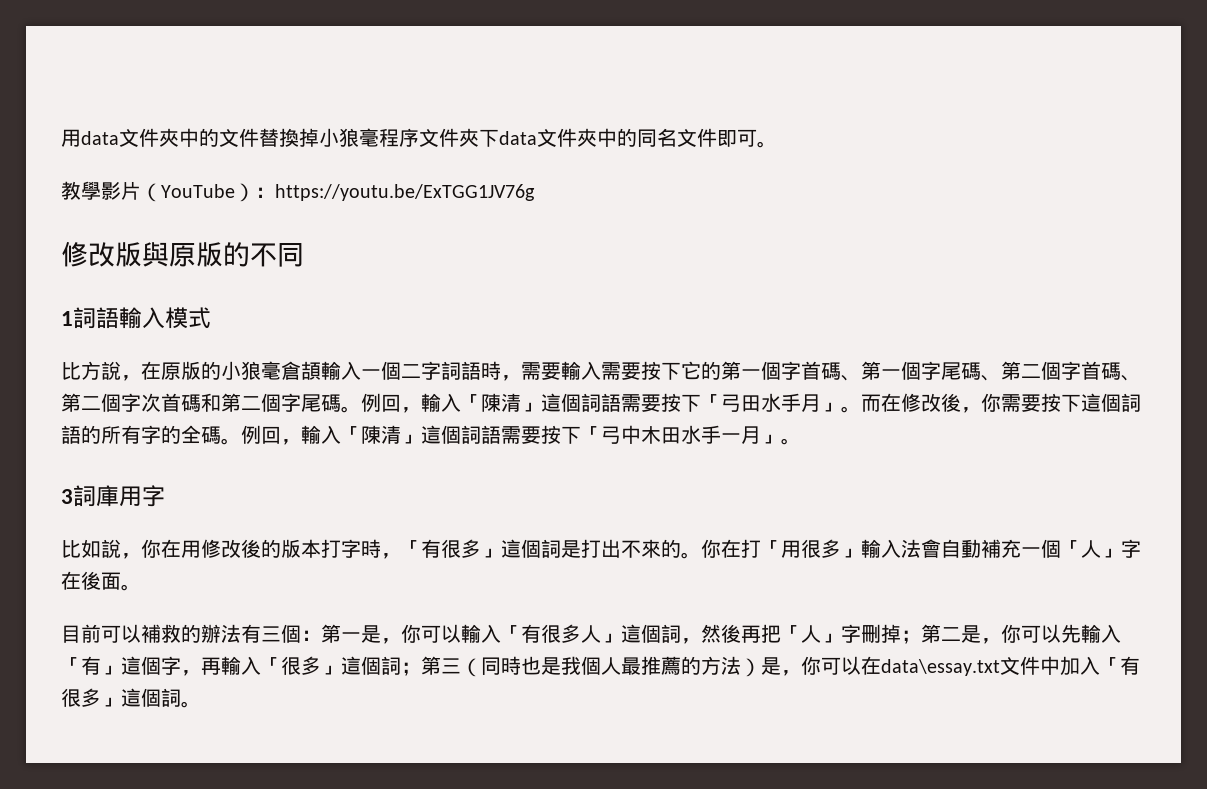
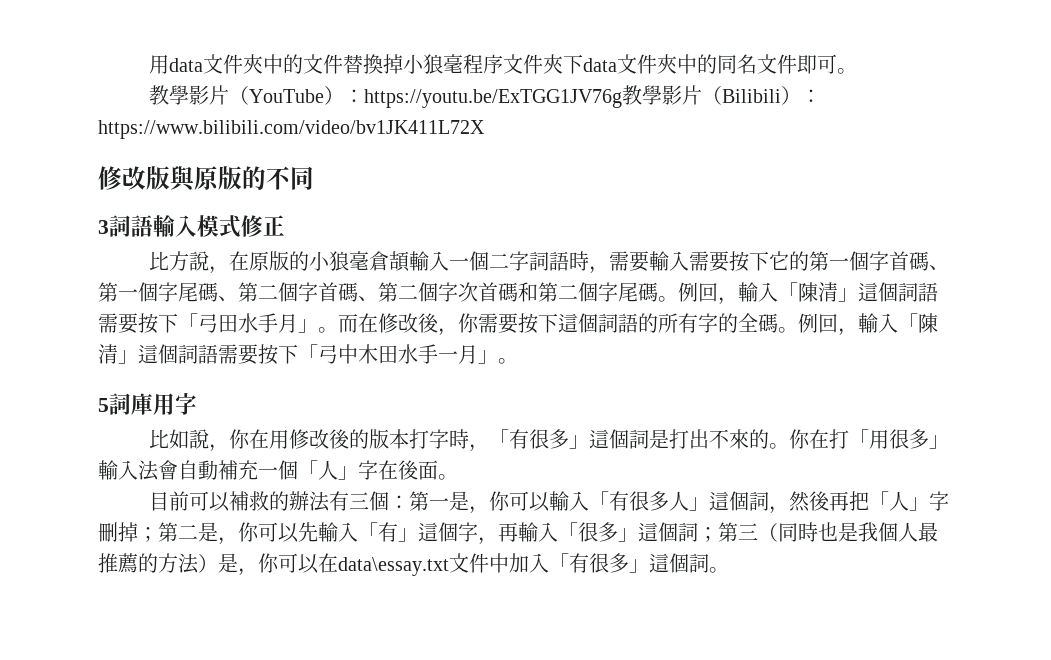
- 教學影片（YouTube）：https://youtu.be/ExTGG1JV76g
+ 教學影片（YouTube）：https://youtu.be/ExTGG1JV76g教學影片（Bilibili）：https://www.bilibili.com/video/bv1JK411L72X
- 1詞語輸入模式
+ 3詞語輸入模式修正
- 3詞庫用字
+ 5詞庫用字

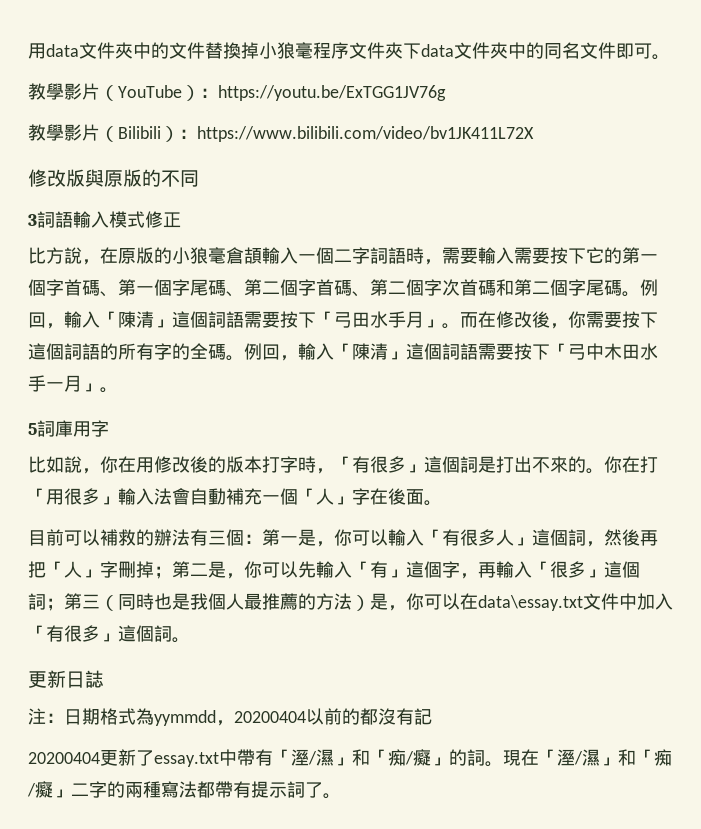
- 教學影片（YouTube）：https://youtu.be/ExTGG1JV76g教學影片（Bilibili）：https://www.bilibili.com/video/bv1JK411L72X
+ 教學影片（YouTube）：https://youtu.be/ExTGG1JV76g
+ 教學影片（Bilibili）：https://www.bilibili.com/video/bv1JK411L72X
+ 更新日誌
+ 注：日期格式為yymmdd，20200404以前的都沒有記
+ 20200404更新了essay.txt中帶有「溼/濕」和「痴/癡」的詞。現在「溼/濕」和「痴/癡」二字的兩種寫法都帶有提示詞了。

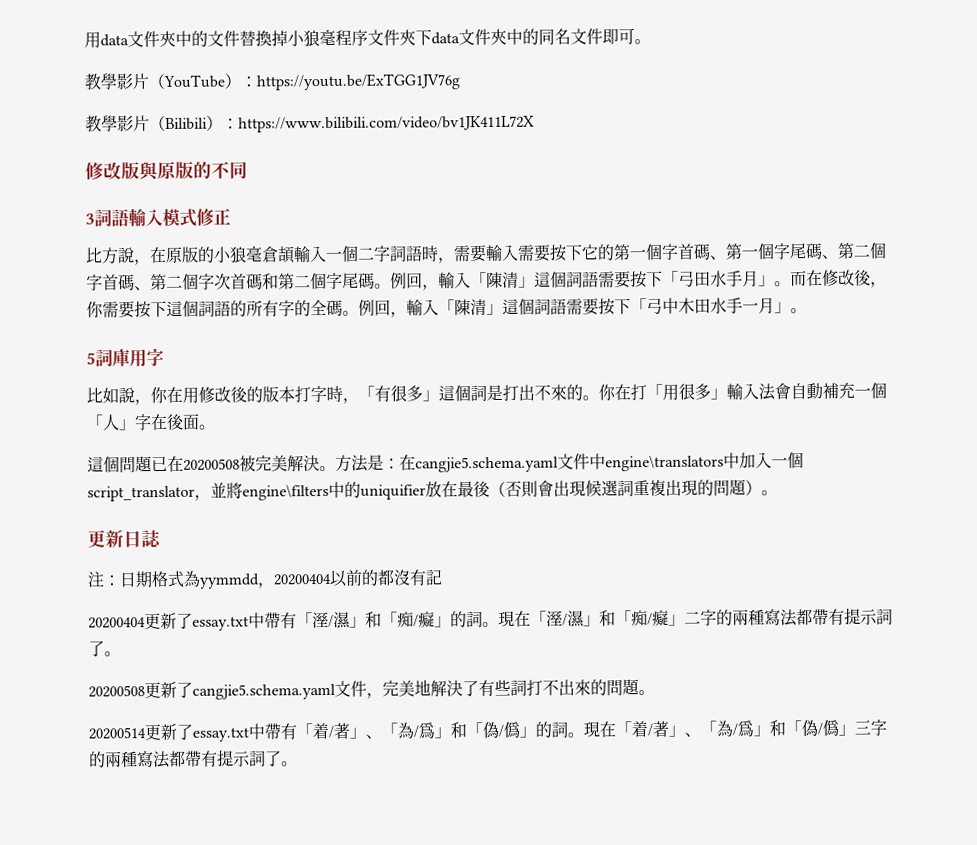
- 目前可以補救的辦法有三個：第一是，你可以輸入「有很多人」這個詞，然後再把「人」字刪掉；第二是，你可以先輸入「有」這個字，再輸入「很多」這個詞；第三（同時也是我個人最推薦的方法）是，你可以在data\essay.txt文件中加入「有很多」這個詞。
+ 這個問題已在20200508被完美解決。方法是：在cangjie5.schema.yaml文件中engine\translators中加入一個script_translator，並將engine\filters中的uniquifier放在最後（否則會出現候選詞重複出現的問題）。
+ 20200508更新了cangjie5.schema.yaml文件，完美地解決了有些詞打不出來的問題。
+ 20200514更新了essay.txt中帶有「着/著」、「為/爲」和「偽/僞」的詞。現在「着/著」、「為/爲」和「偽/僞」三字的兩種寫法都帶有提示詞了。

